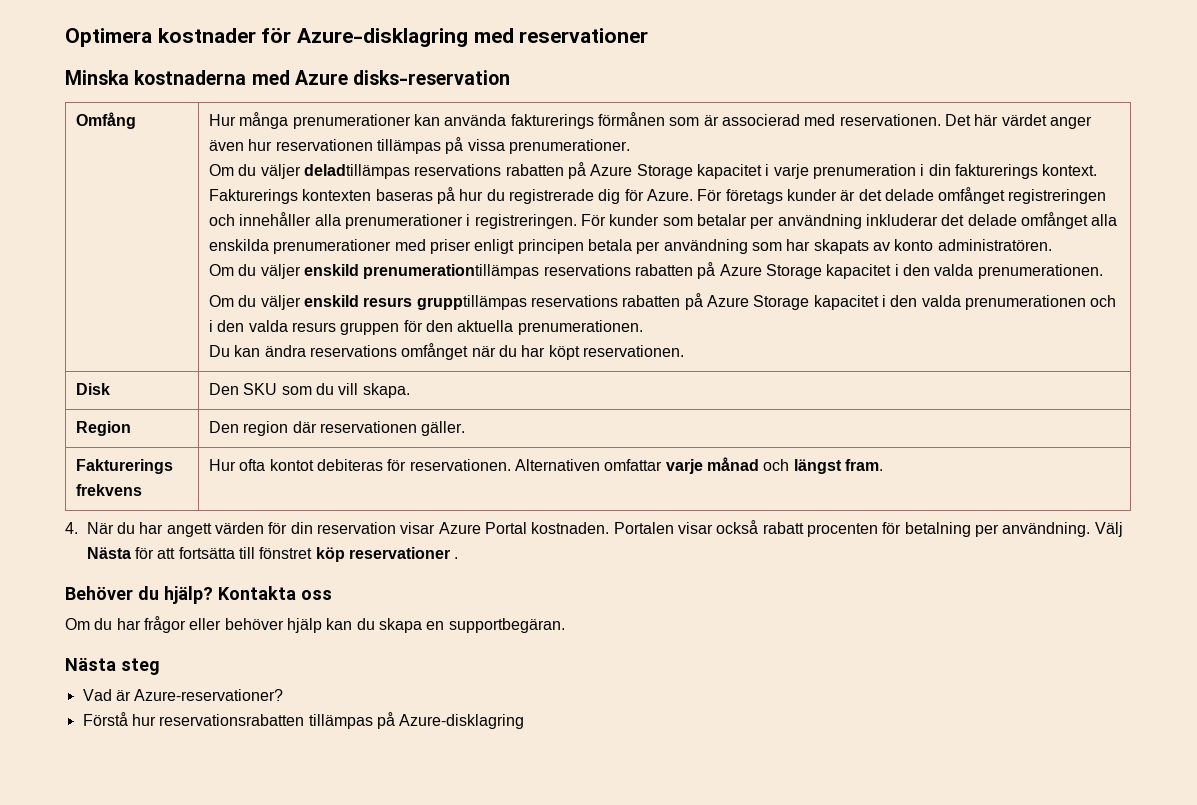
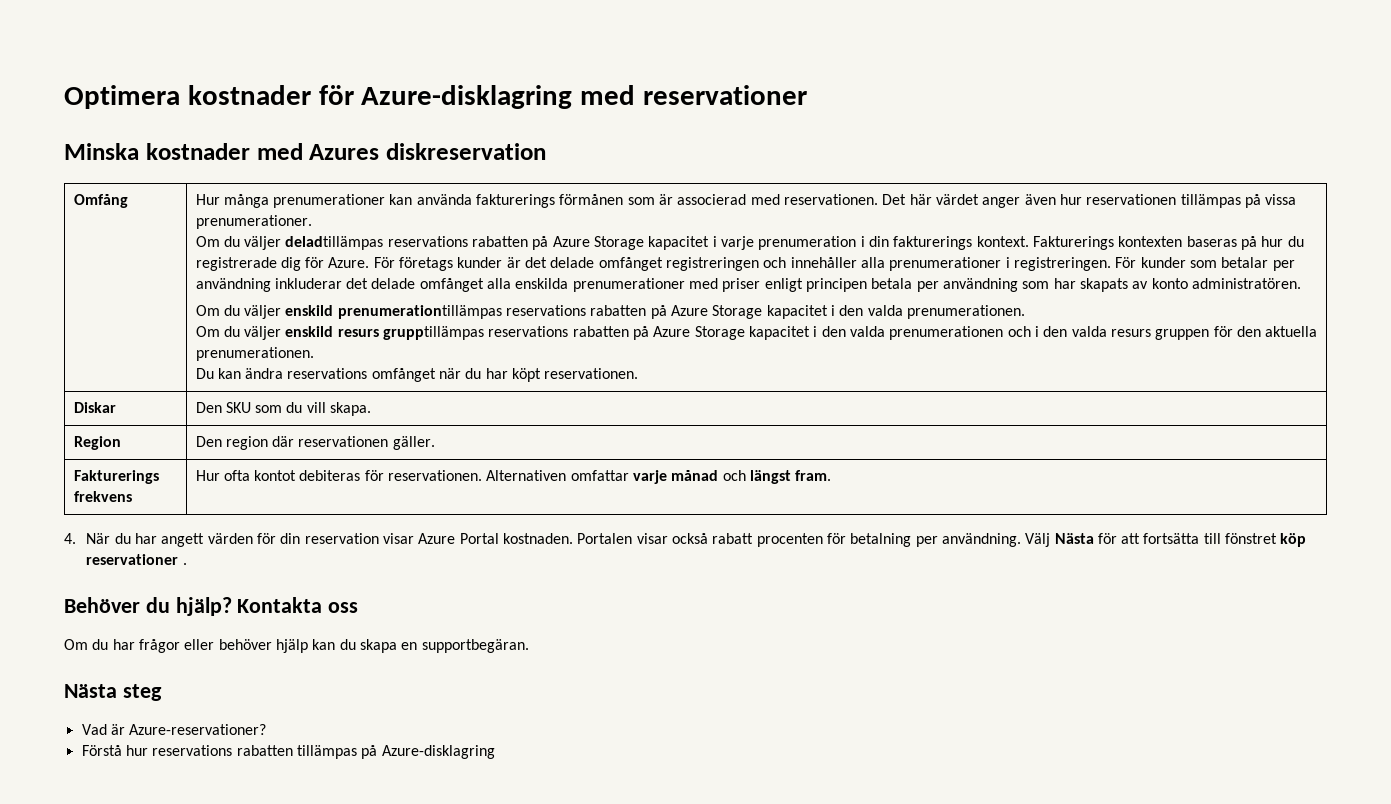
- Minska kostnaderna med Azure disks-reservation
+ Minska kostnader med Azures diskreservation
- Disk | Den SKU som du vill skapa.
+ Diskar | Den SKU som du vill skapa.
- Förstå hur reservationsrabatten tillämpas på Azure-disklagring
+ Förstå hur reservations rabatten tillämpas på Azure-disklagring

